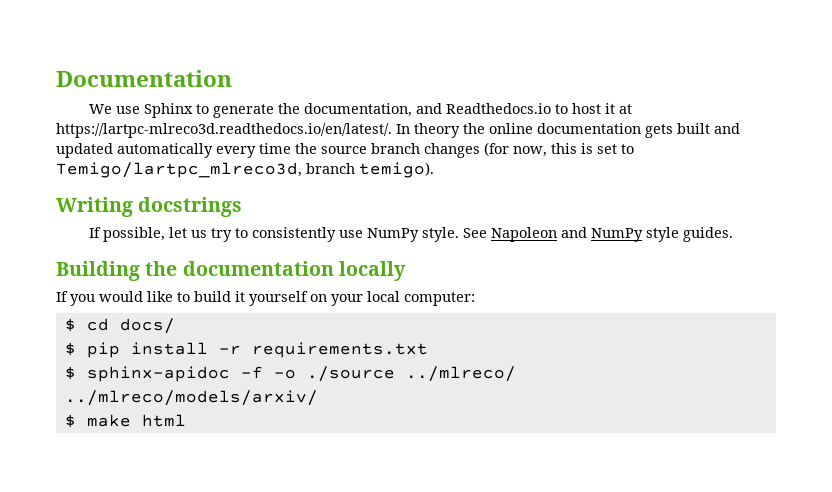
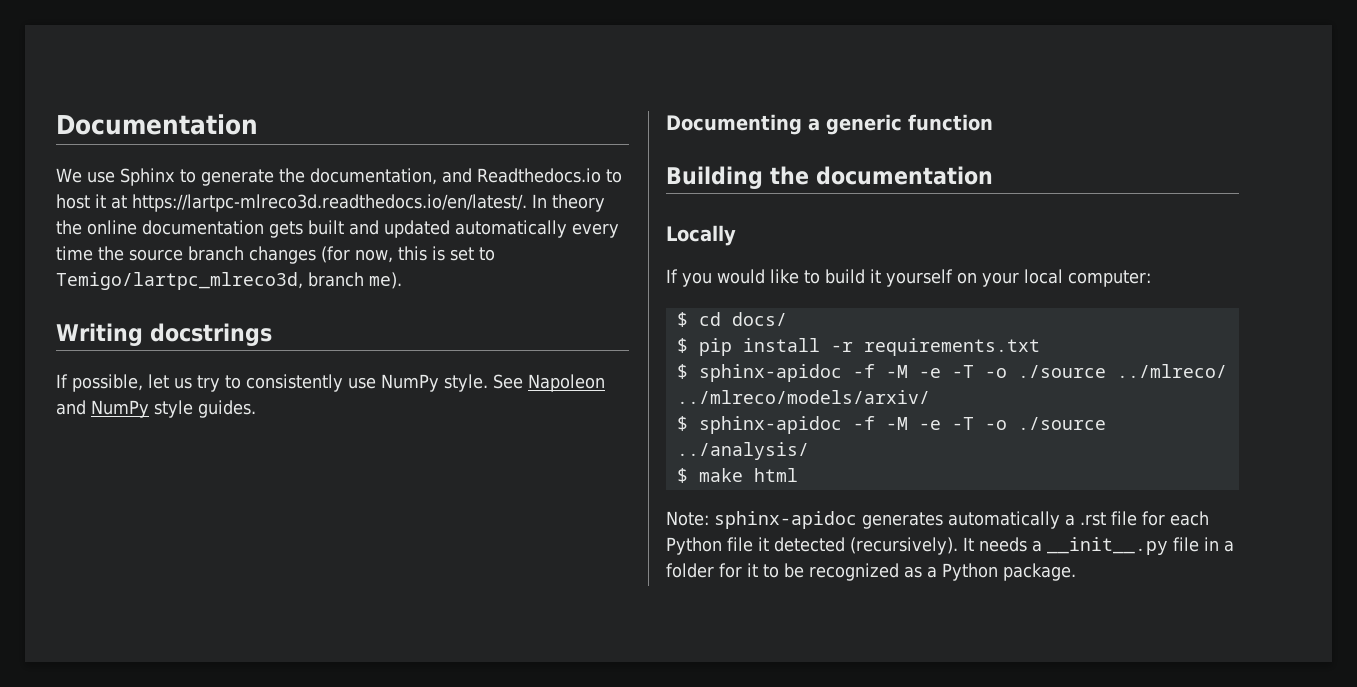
- We use Sphinx to generate the documentation, and Readthedocs.io to host it at https://lartpc-mlreco3d.readthedocs.io/en/latest/. In theory the online documentation gets built and updated automatically every time the source branch changes (for now, this is set to Temigo/lartpc_mlreco3d, branch temigo).
+ We use Sphinx to generate the documentation, and Readthedocs.io to host it at https://lartpc-mlreco3d.readthedocs.io/en/latest/. In theory the online documentation gets built and updated automatically every time the source branch changes (for now, this is set to Temigo/lartpc_mlreco3d, branch me).
+ Documenting a generic function
- Building the documentation locally
+ Building the documentation
+ Locally
- $ sphinx-apidoc -f -o ./source ../mlreco/ ../mlreco/models/arxiv/
+ $ sphinx-apidoc -f -M -e -T -o ./source ../mlreco/ ../mlreco/models/arxiv/
+ $ sphinx-apidoc -f -M -e -T -o ./source ../analysis/
  $ make html
+ Note: sphinx-apidoc generates automatically a .rst file for each Python file it detected (recursively). It needs a __init__.py file in a folder for it to be recognized as a Python package.

